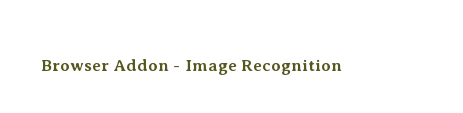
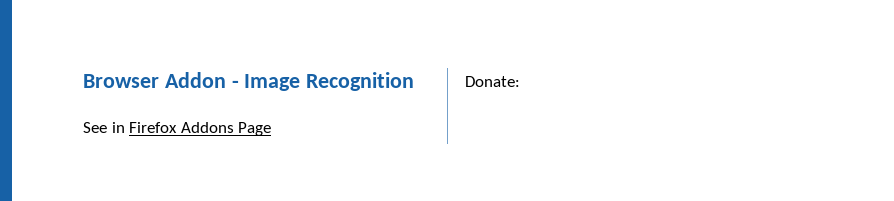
+ See in Firefox Addons Page
+ Donate:

